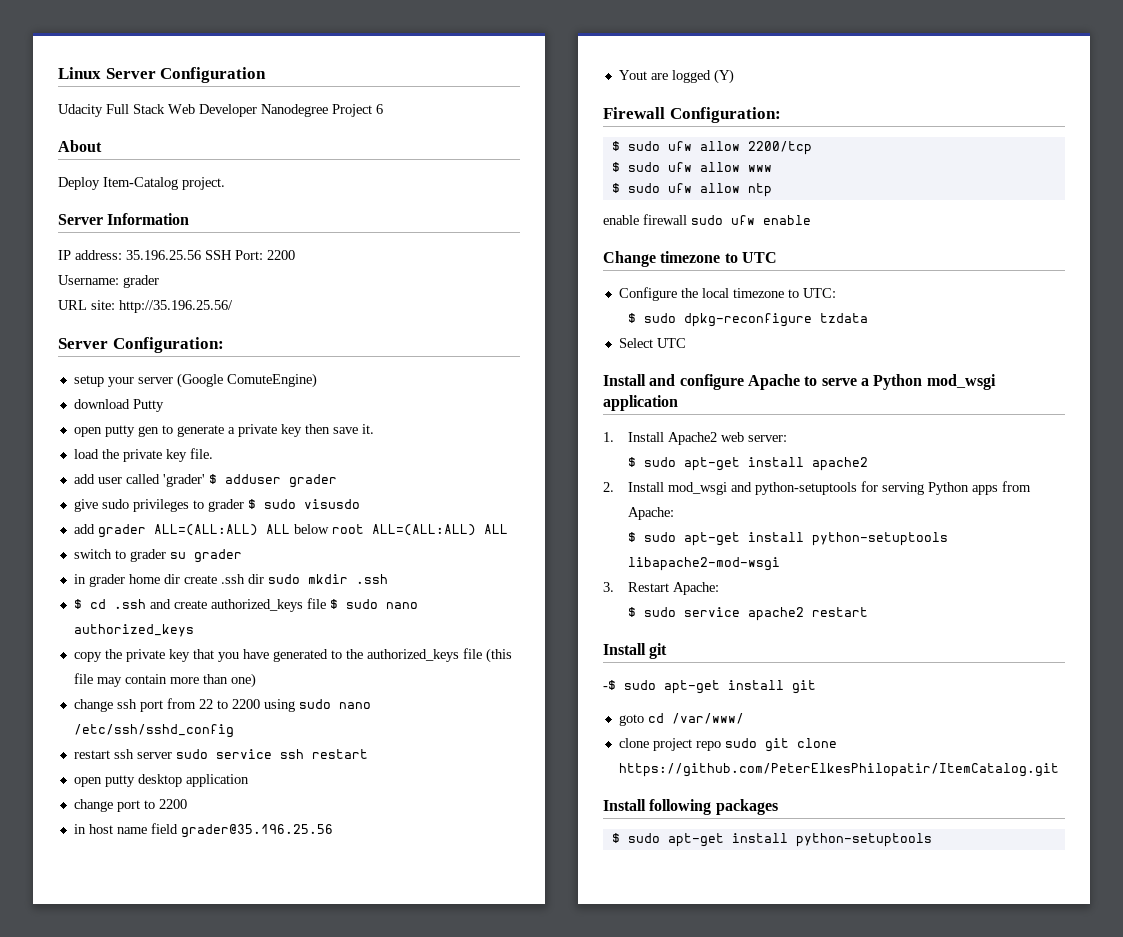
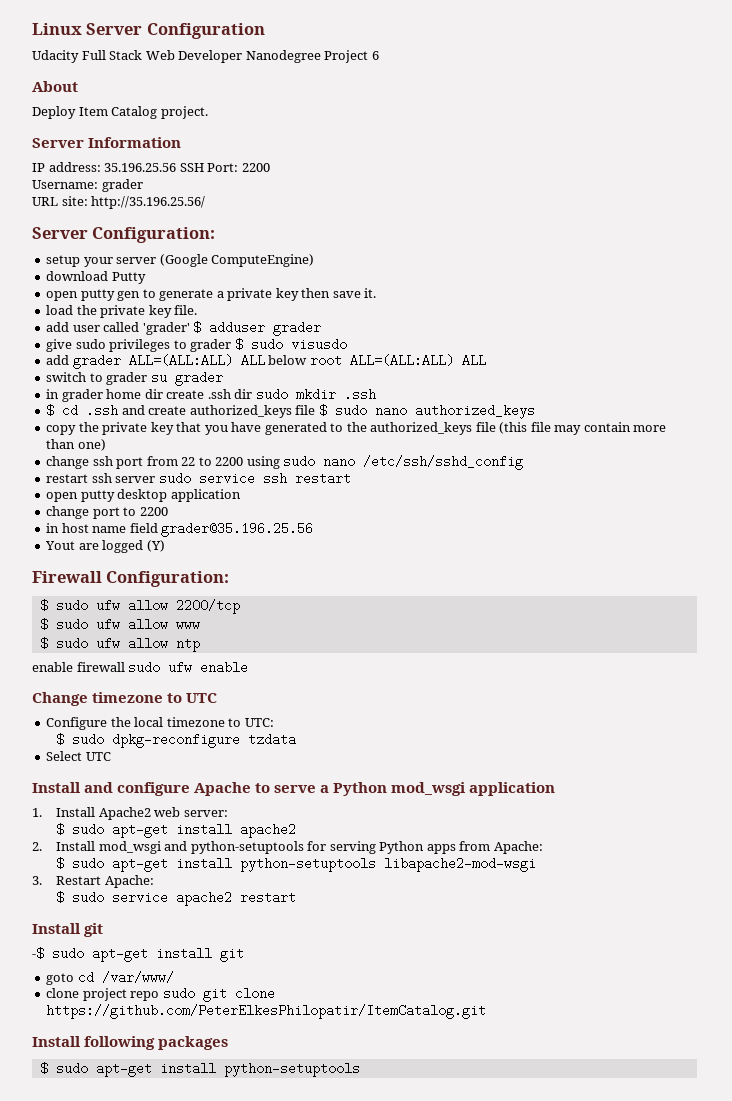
- Deploy Item-Catalog project.
+ Deploy Item Catalog project.
- setup your server (Google ComuteEngine)
+ setup your server (Google ComputeEngine)

